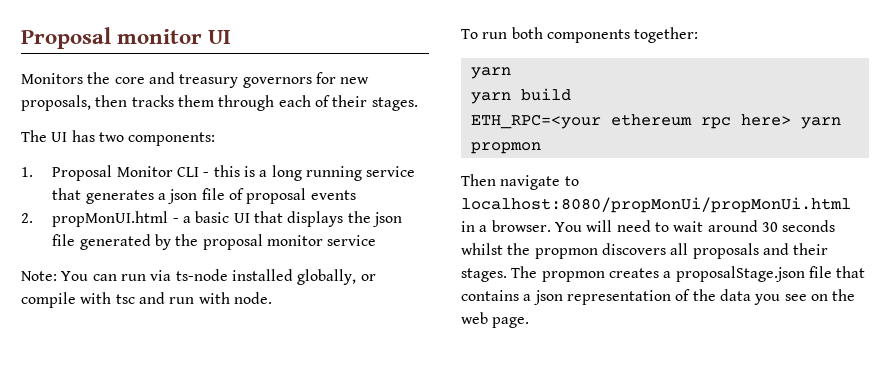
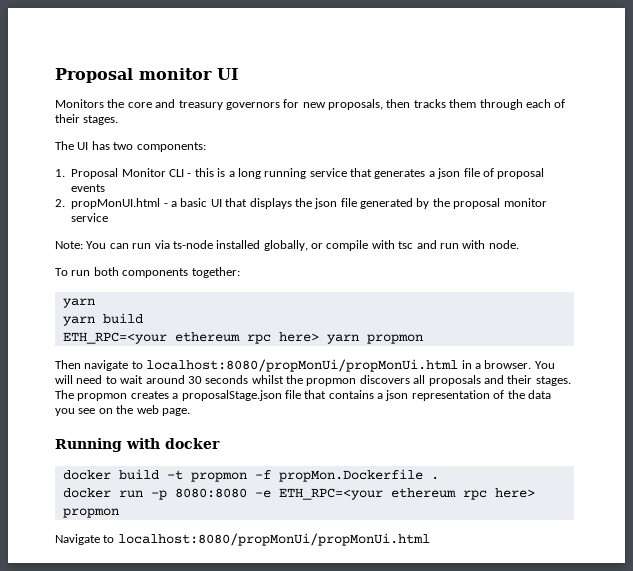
+ Running with docker
+ docker build -t propmon -f propMon.Dockerfile .
+ docker run -p 8080:8080 -e ETH_RPC=<your ethereum rpc here> propmon
+ Navigate to localhost:8080/propMonUi/propMonUi.html

